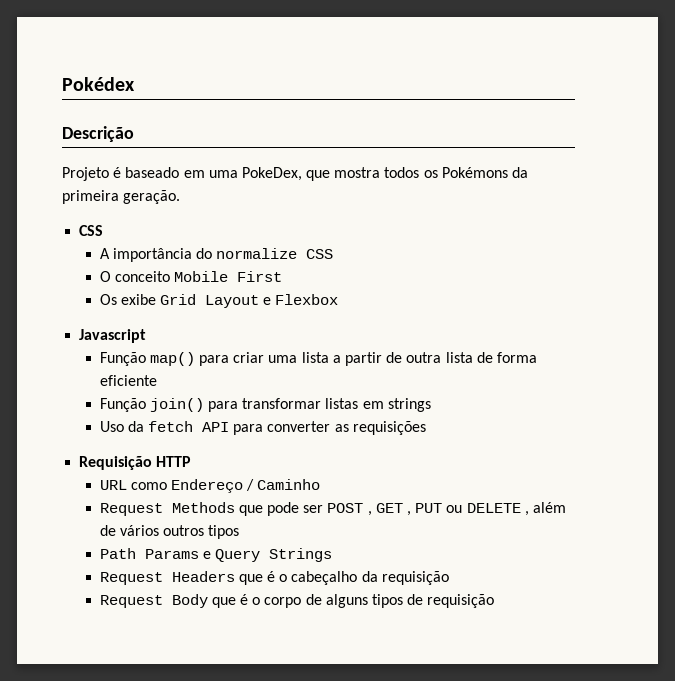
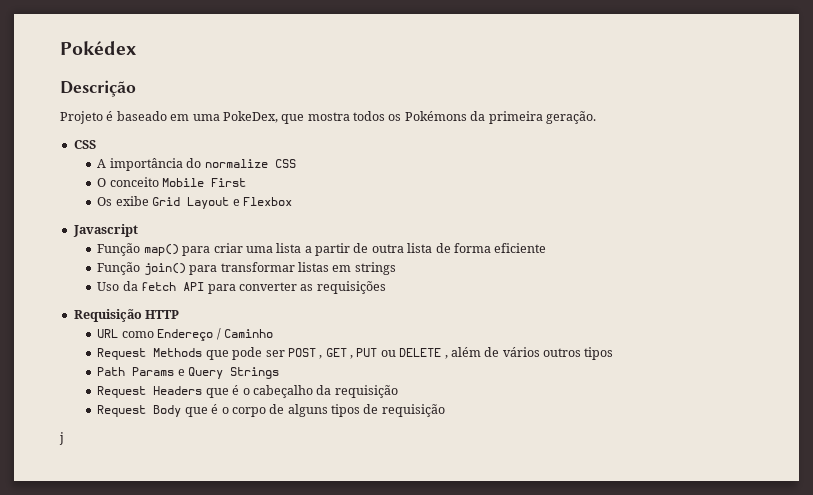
+ j

